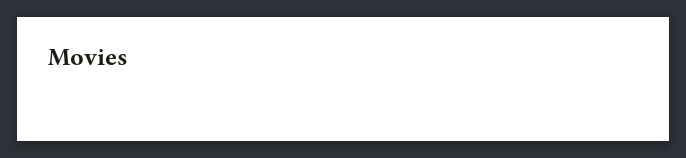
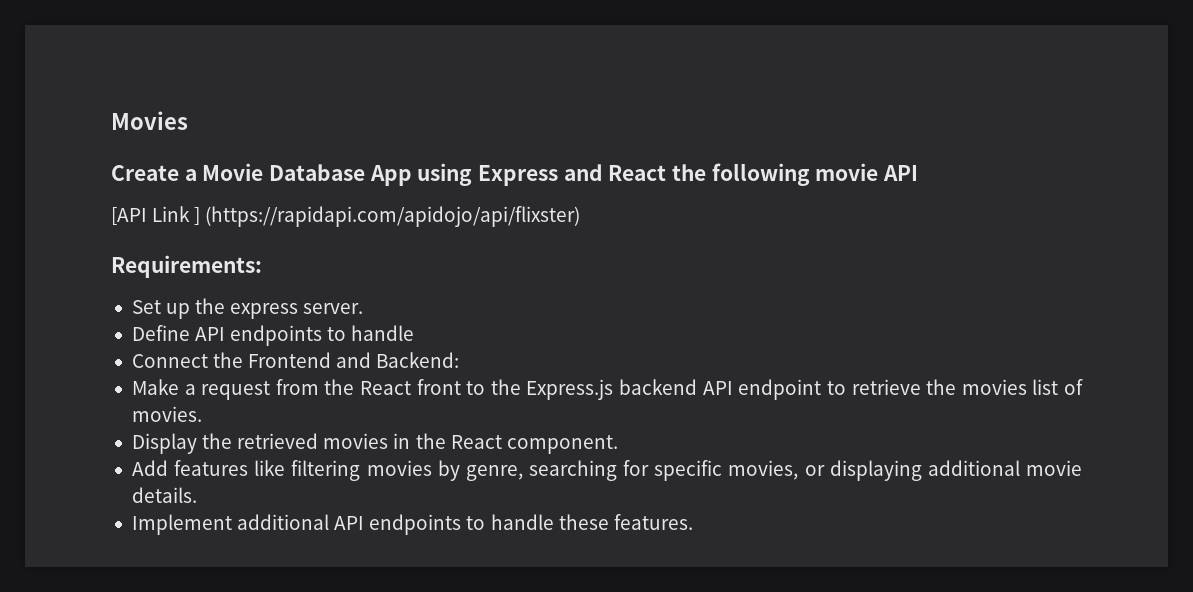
+ Create a Movie Database App using Express and React the following movie API
+ [API Link ] (https://rapidapi.com/apidojo/api/flixster)
+ Requirements:
+ Set up the express server.
+ Define API endpoints to handle
+ Connect the Frontend and Backend:
+ Make a request from the React front to the Express.js backend API endpoint to retrieve the movies list of movies.
+ Display the retrieved movies in the React component.
+ Add features like filtering movies by genre, searching for specific movies, or displaying additional movie details.
+ Implement additional API endpoints to handle these features.

